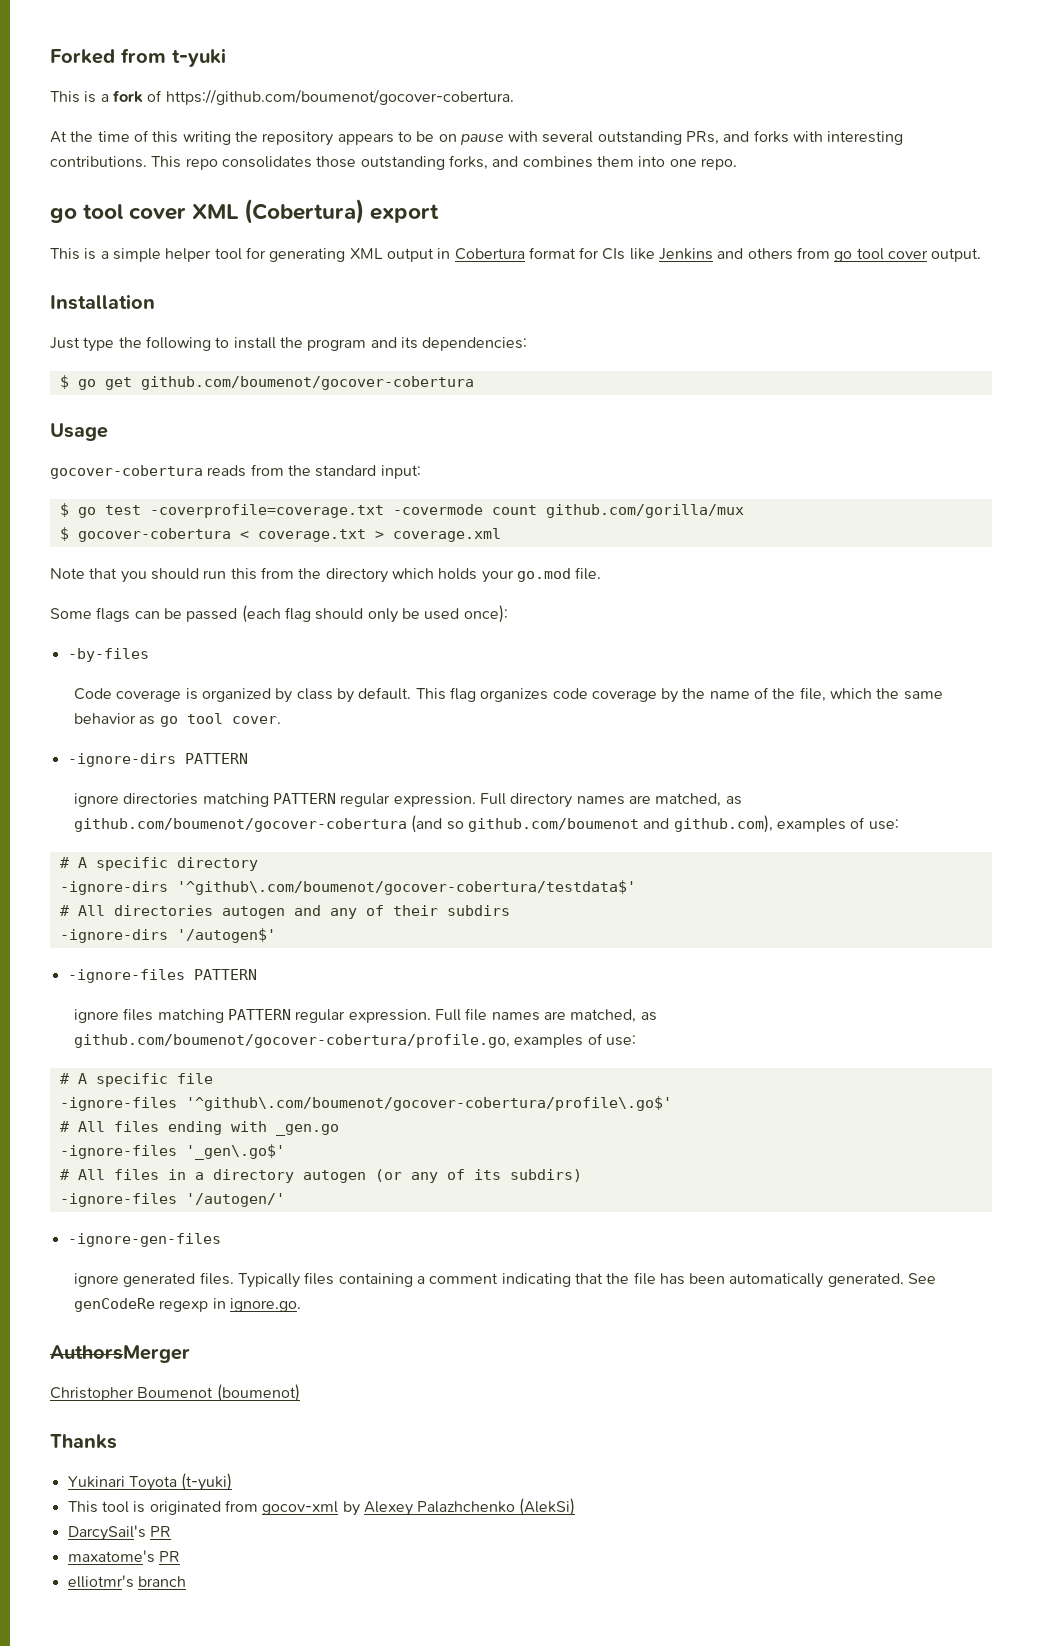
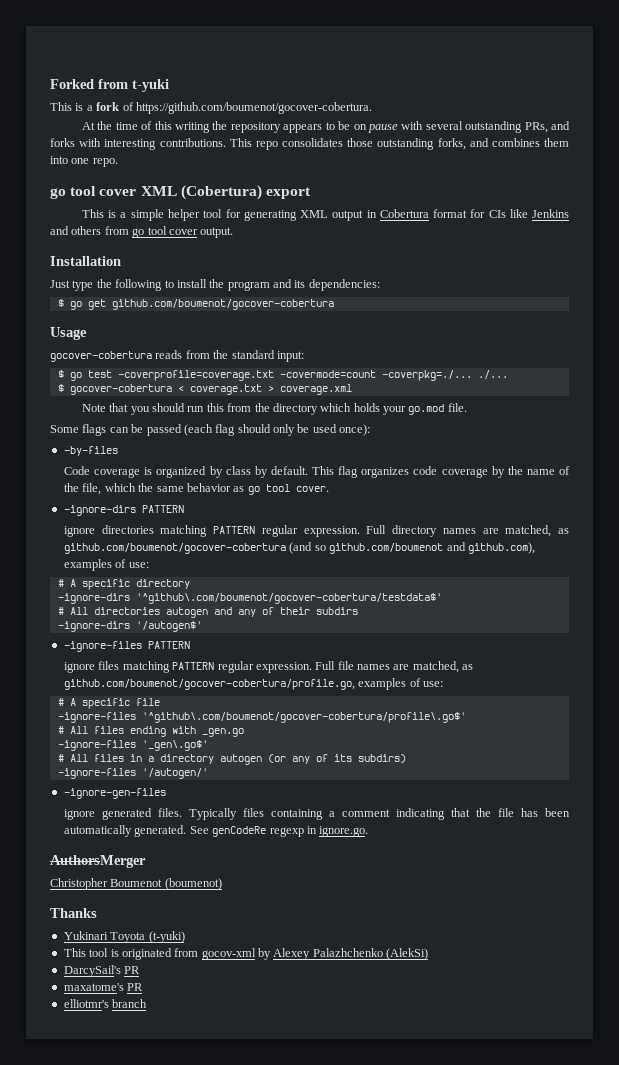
- $ go test -coverprofile=coverage.txt -covermode count github.com/gorilla/mux
+ $ go test -coverprofile=coverage.txt -covermode=count -coverpkg=./... ./...

